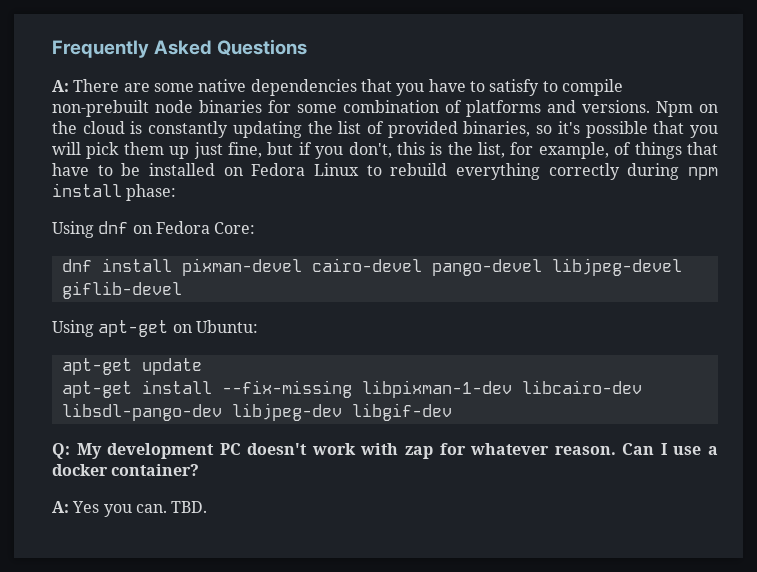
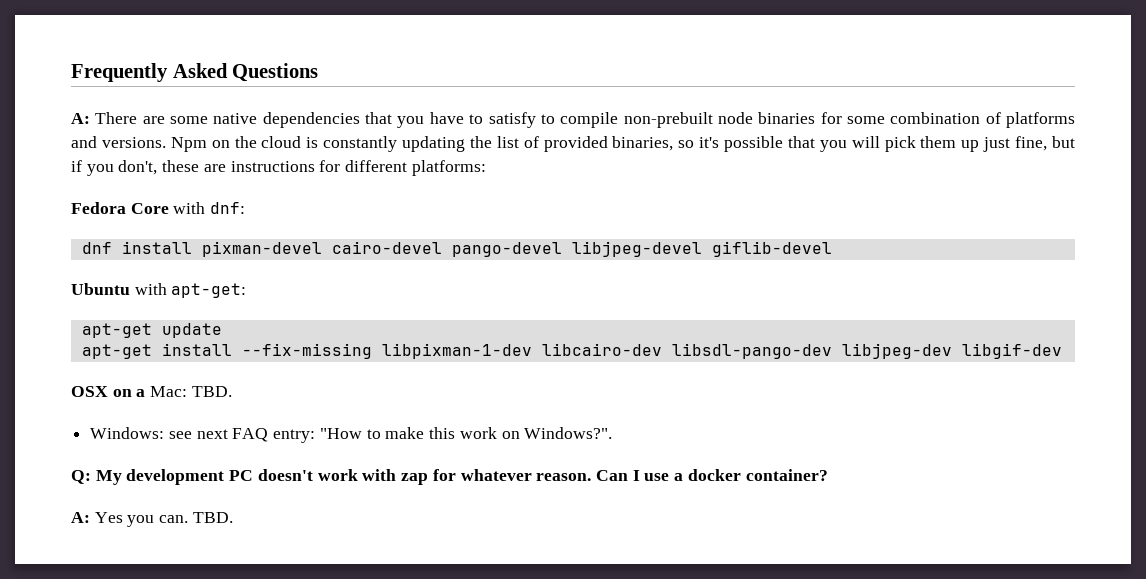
- Npm on the cloud is constantly updating the list of provided binaries, so it's possible that you will pick them up just fine, but if you don't, this is the list, for example, of things that have to be installed on Fedora Linux to rebuild everything correctly during npm install phase:
- Using dnf on Fedora Core:
+ Npm on the cloud is constantly updating the list of provided binaries, so it's possible that you will pick them up just fine, but if you don't, these are instructions for different platforms:
+ Fedora Core with dnf:
- Using apt-get on Ubuntu:
+ Ubuntu with apt-get:
+ OSX on a Mac: TBD.
+ Windows: see next FAQ entry: "How to make this work on Windows?".

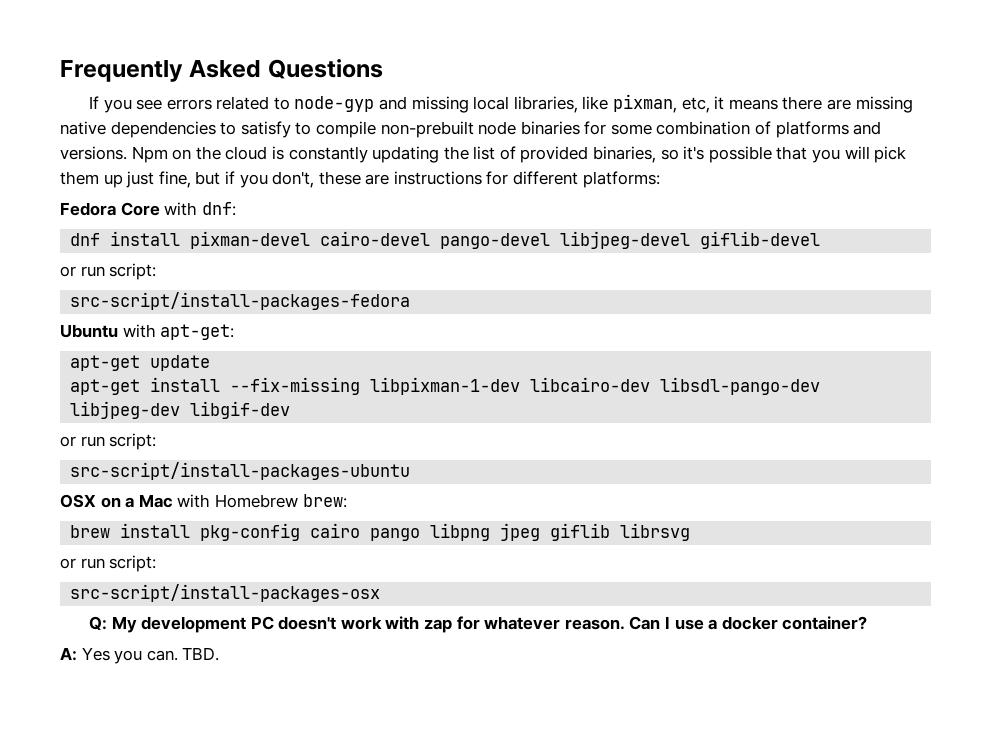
- A: There are some native dependencies that you have to satisfy to compile non-prebuilt node binaries for some combination of platforms and versions.
+ If you see errors related to node-gyp and missing local libraries, like pixman, etc, it means there are missing native dependencies to satisfy to compile non-prebuilt node binaries for some combination of platforms and versions.
  dnf install pixman-devel cairo-devel pango-devel libjpeg-devel giflib-devel
+ or run script:
+ src-script/install-packages-fedora
  apt-get install --fix-missing libpixman-1-dev libcairo-dev libsdl-pango-dev libjpeg-dev libgif-dev
+ or run script:
+ src-script/install-packages-ubuntu
- OSX on a Mac: TBD.
- Windows: see next FAQ entry: "How to make this work on Windows?".
+ OSX on a Mac with Homebrew brew:
+ brew install pkg-config cairo pango libpng jpeg giflib librsvg
+ or run script:
+ src-script/install-packages-osx

